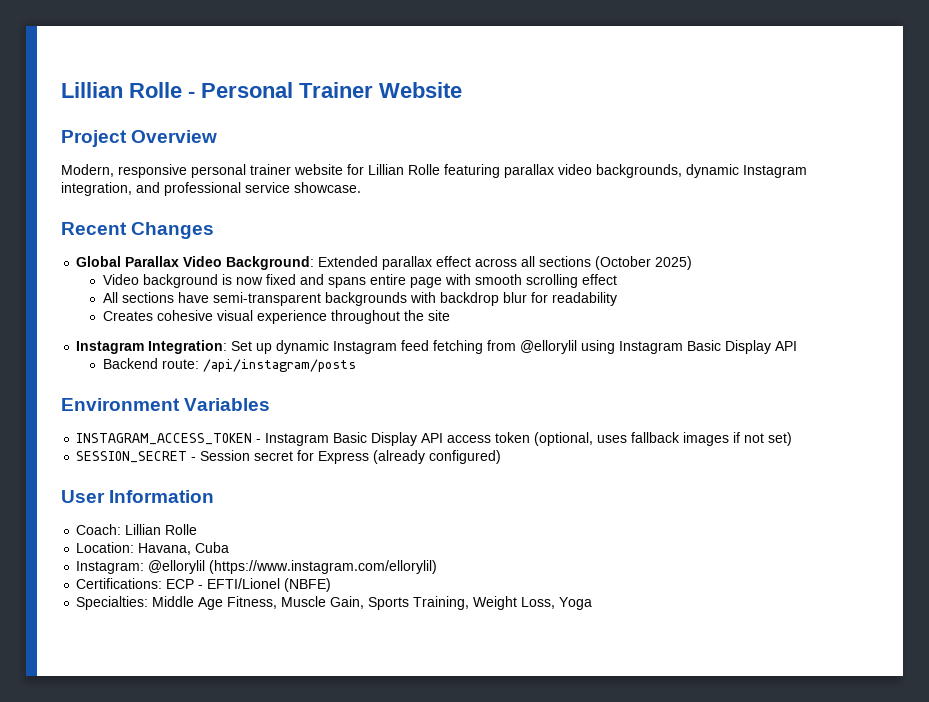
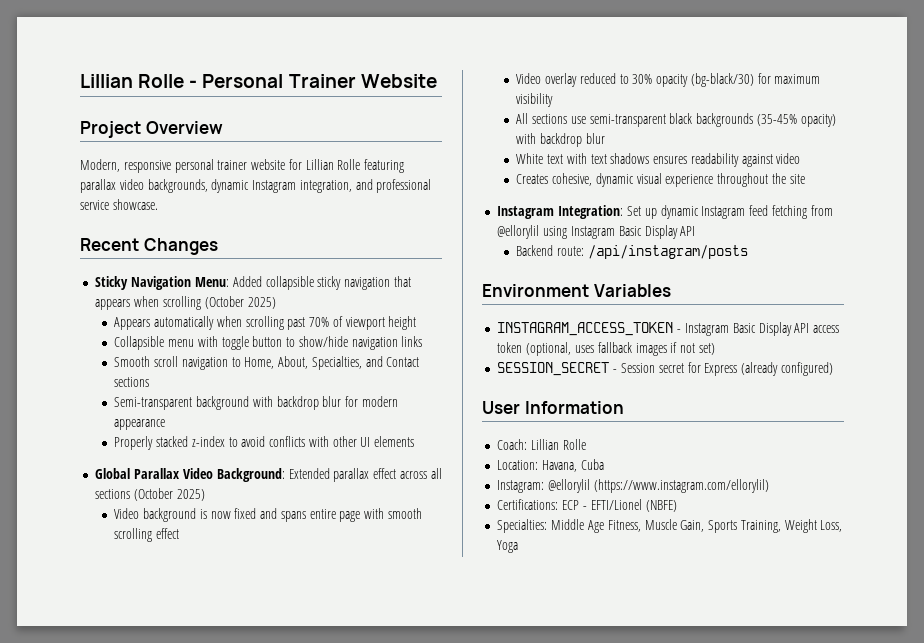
+ Sticky Navigation Menu: Added collapsible sticky navigation that appears when scrolling (October 2025)
+ Appears automatically when scrolling past 70% of viewport height
+ Collapsible menu with toggle button to show/hide navigation links
+ Smooth scroll navigation to Home, About, Specialties, and Contact sections
+ Semi-transparent background with backdrop blur for modern appearance
+ Properly stacked z-index to avoid conflicts with other UI elements
- All sections have semi-transparent backgrounds with backdrop blur for readability
+ Video overlay reduced to 30% opacity (bg-black/30) for maximum visibility
+ All sections use semi-transparent black backgrounds (35-45% opacity) with backdrop blur
+ White text with text shadows ensures readability against video
- Creates cohesive visual experience throughout the site
+ Creates cohesive, dynamic visual experience throughout the site

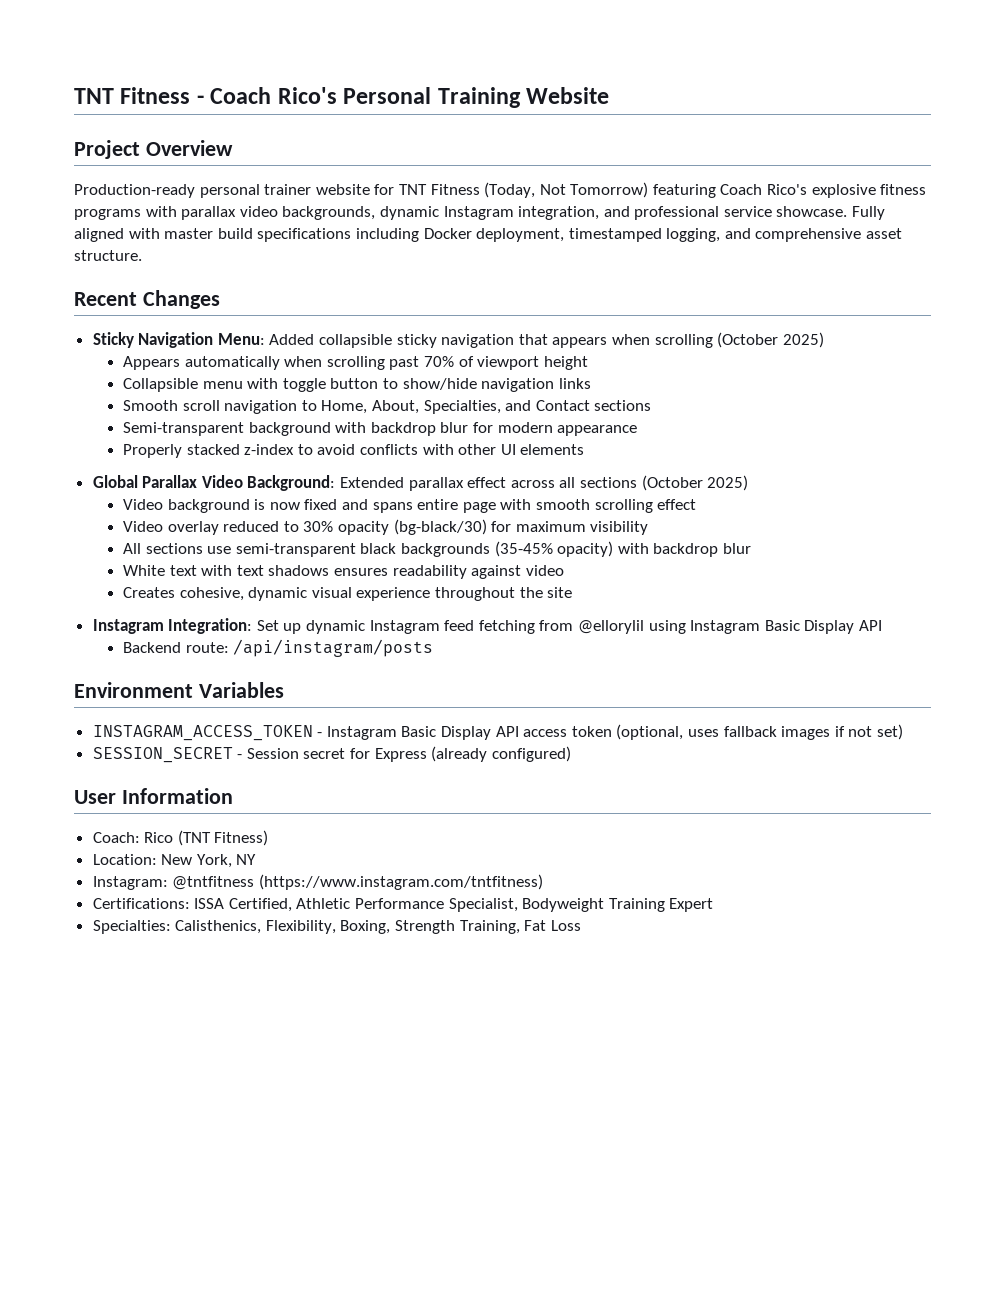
- Lillian Rolle - Personal Trainer Website
+ TNT Fitness - Coach Rico's Personal Training Website
- Modern, responsive personal trainer website for Lillian Rolle featuring parallax video backgrounds, dynamic Instagram integration, and professional service showcase.
+ Production-ready personal trainer website for TNT Fitness (Today, Not Tomorrow) featuring Coach Rico's explosive fitness programs with parallax video backgrounds, dynamic Instagram integration, and professional service showcase. Fully aligned with master build specifications including Docker deployment, timestamped logging, and comprehensive asset structure.
- Coach: Lillian Rolle
- Location: Havana, Cuba
+ Coach: Rico (TNT Fitness)
+ Location: New York, NY
- Instagram: @ellorylil (https://www.instagram.com/ellorylil)
+ Instagram: @tntfitness (https://www.instagram.com/tntfitness)
- Certifications: ECP - EFTI/Lionel (NBFE)
- Specialties: Middle Age Fitness, Muscle Gain, Sports Training, Weight Loss, Yoga
+ Certifications: ISSA Certified, Athletic Performance Specialist, Bodyweight Training Expert
+ Specialties: Calisthenics, Flexibility, Boxing, Strength Training, Fat Loss

